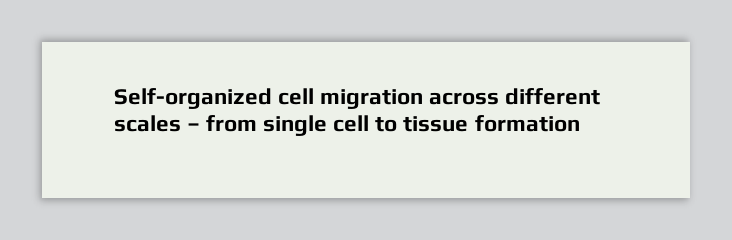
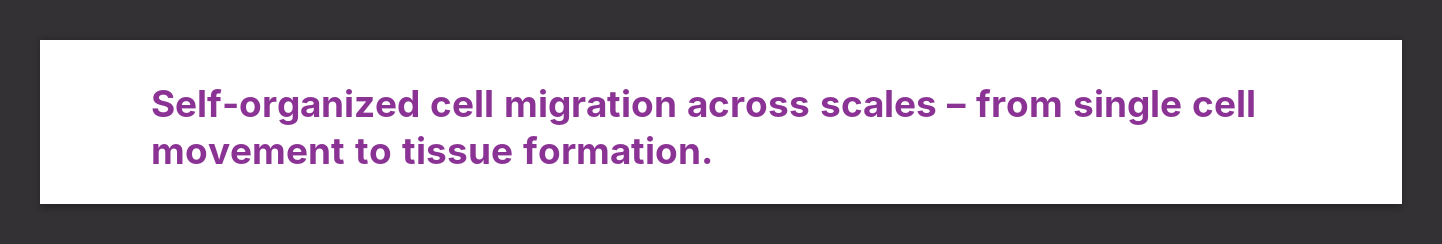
- Self-organized cell migration across different scales – from single cell to tissue formation
+ Self-organized cell migration across scales – from single cell movement to tissue formation.

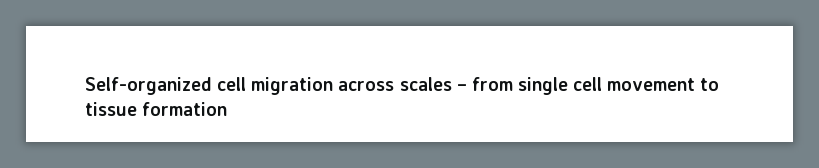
- Self-organized cell migration across scales – from single cell movement to tissue formation.
+ Self-organized cell migration across scales – from single cell movement to tissue formation

